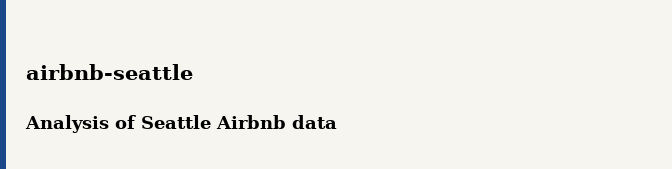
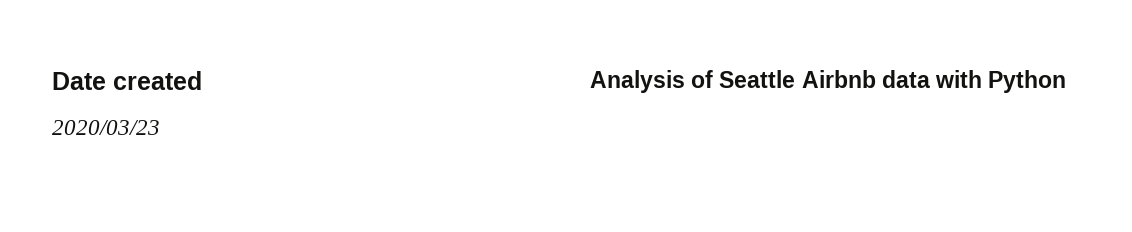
- airbnb-seattle
+ Date created
+ 2020/03/23
- Analysis of Seattle Airbnb data
+ Analysis of Seattle Airbnb data with Python

